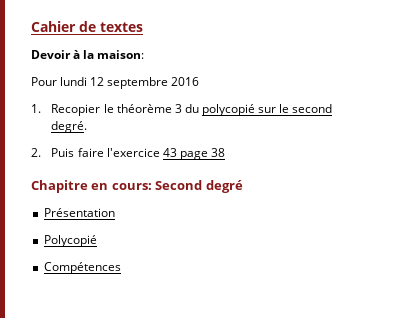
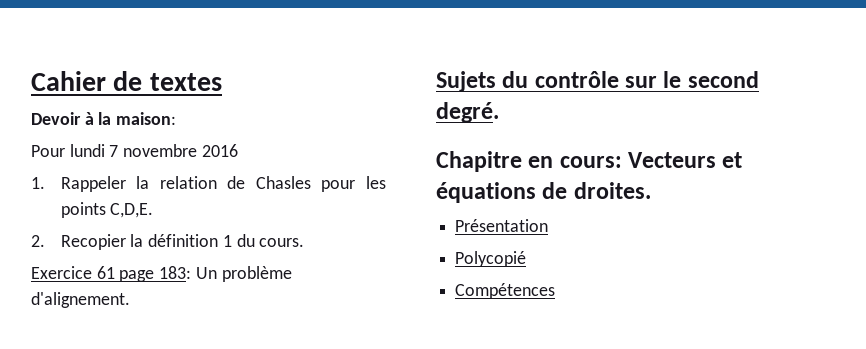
- Pour lundi 12 septembre 2016
+ Pour lundi 7 novembre 2016
- 1. Recopier le théorème 3 du polycopié sur le second degré.
- 2. Puis faire l'exercice 43 page 38
- Chapitre en cours: Second degré
+ 1. Rappeler la relation de Chasles pour les points C,D,E.
+ 2. Recopier la définition 1 du cours.
+ Exercice 61 page 183: Un problème d'alignement.
+ Sujets du contrôle sur le second degré.
+ Chapitre en cours: Vecteurs et équations de droites.

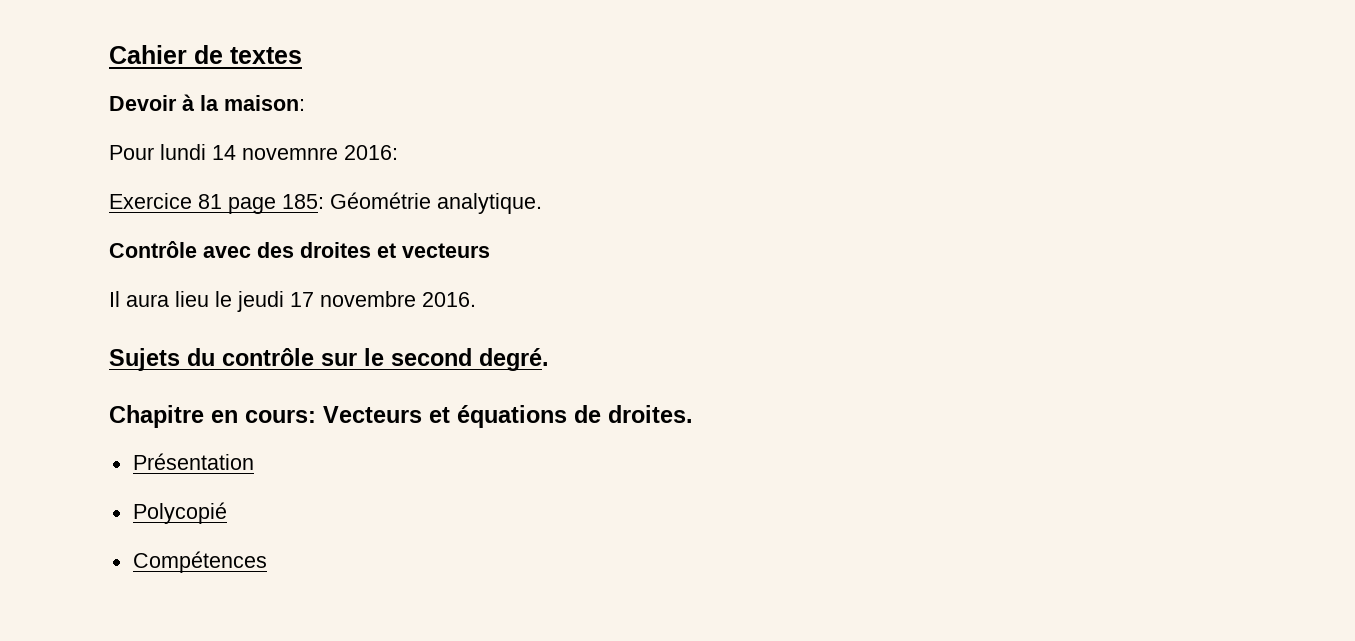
- Pour lundi 7 novembre 2016
- 1. Rappeler la relation de Chasles pour les points C,D,E.
- 2. Recopier la définition 1 du cours.
- Exercice 61 page 183: Un problème d'alignement.
+ Pour lundi 14 novemnre 2016:
+ Exercice 81 page 185: Géométrie analytique.
+ Contrôle avec des droites et vecteurs
+ Il aura lieu le jeudi 17 novembre 2016.

